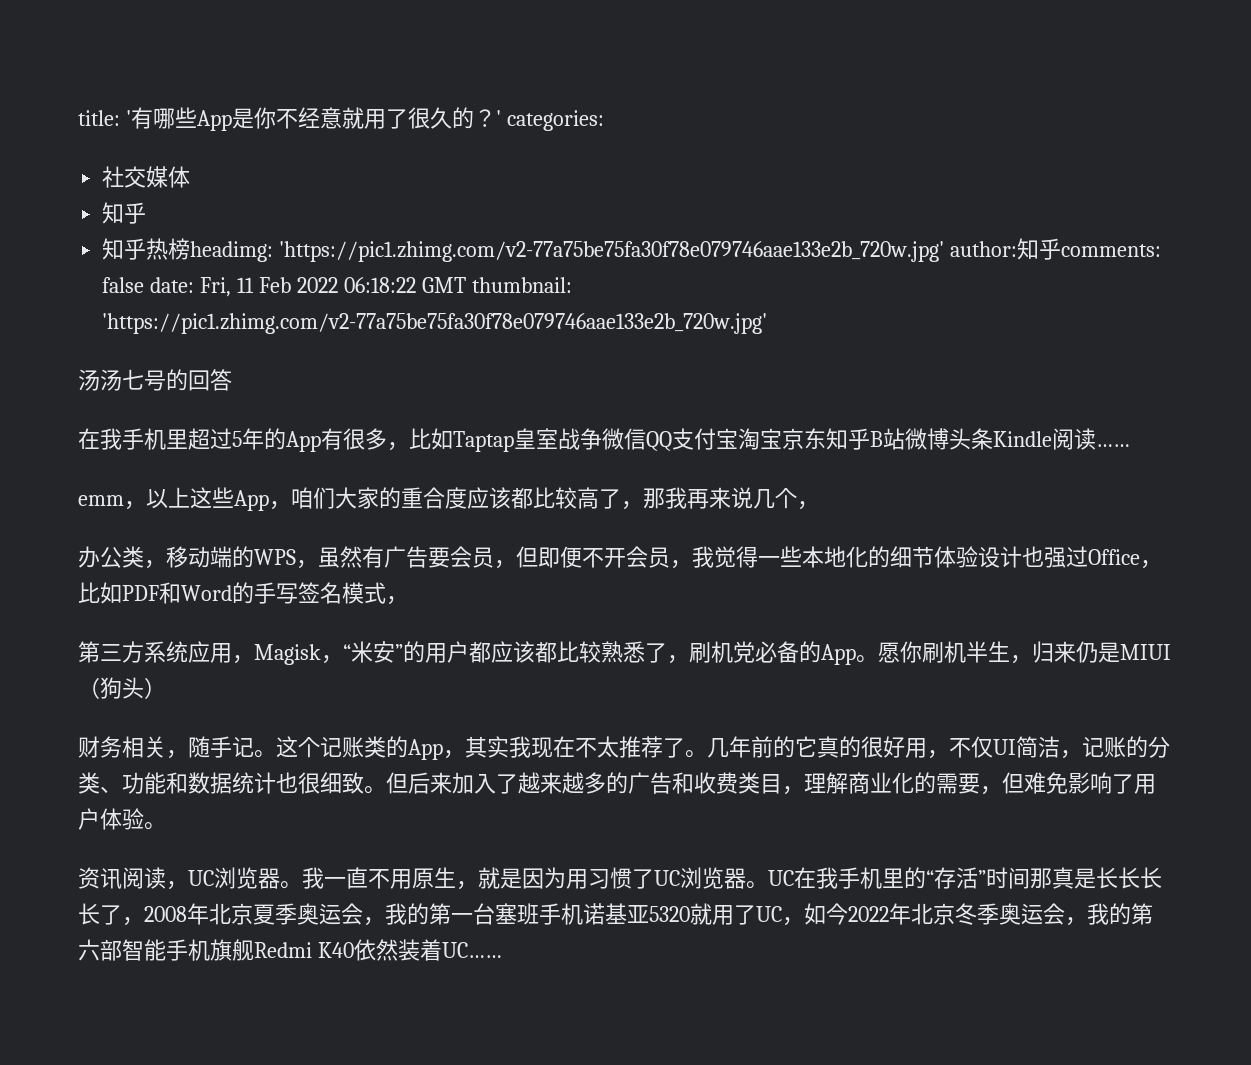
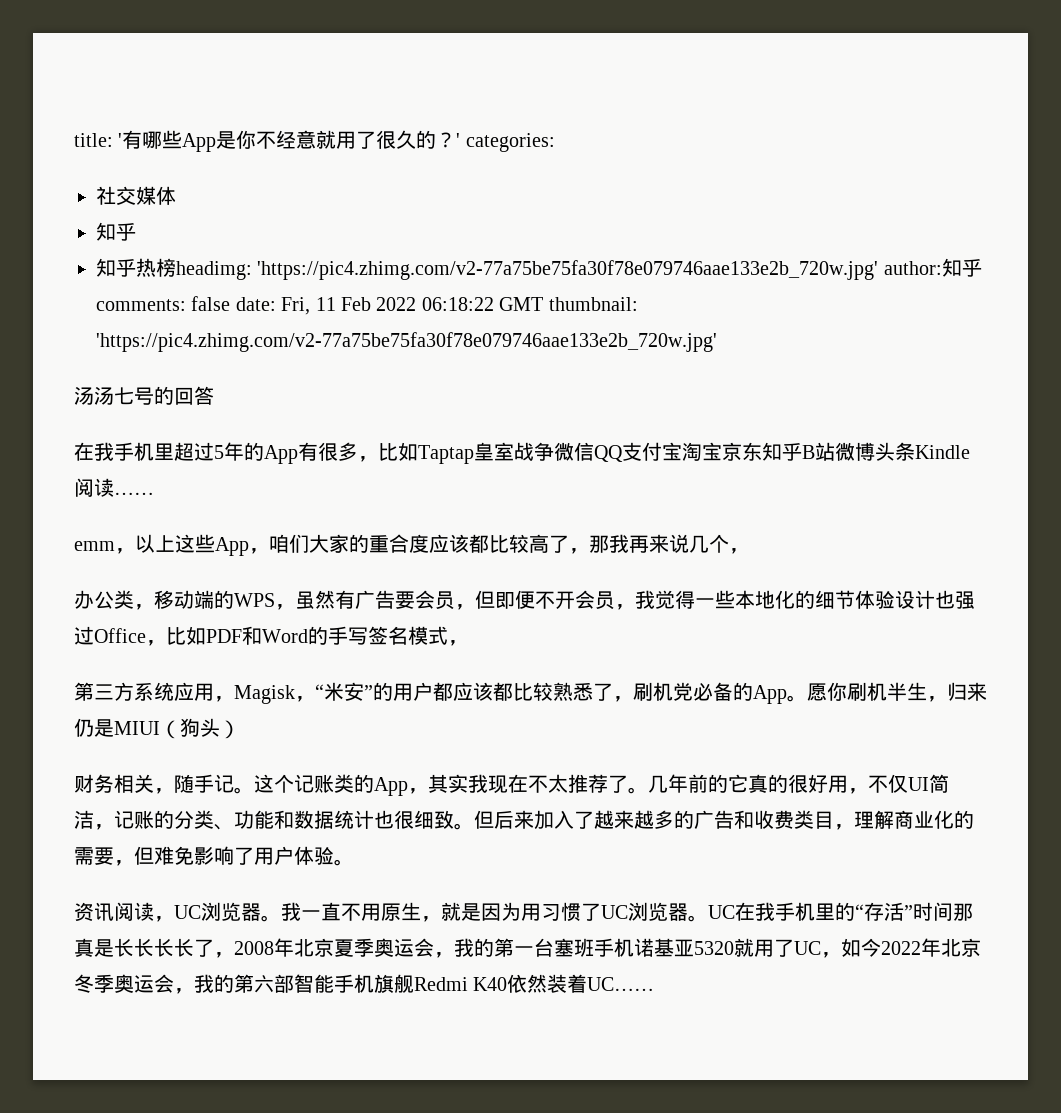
- 知乎热榜headimg: 'https://pic1.zhimg.com/v2-77a75be75fa30f78e079746aae133e2b_720w.jpg' author:知乎comments: false date: Fri, 11 Feb 2022 06:18:22 GMT thumbnail: 'https://pic1.zhimg.com/v2-77a75be75fa30f78e079746aae133e2b_720w.jpg'
+ 知乎热榜headimg: 'https://pic4.zhimg.com/v2-77a75be75fa30f78e079746aae133e2b_720w.jpg' author:知乎comments: false date: Fri, 11 Feb 2022 06:18:22 GMT thumbnail: 'https://pic4.zhimg.com/v2-77a75be75fa30f78e079746aae133e2b_720w.jpg'

